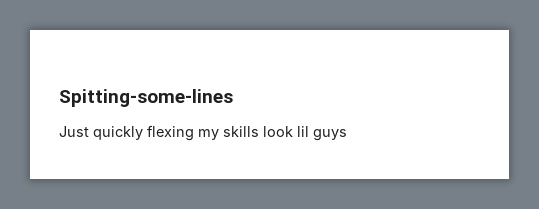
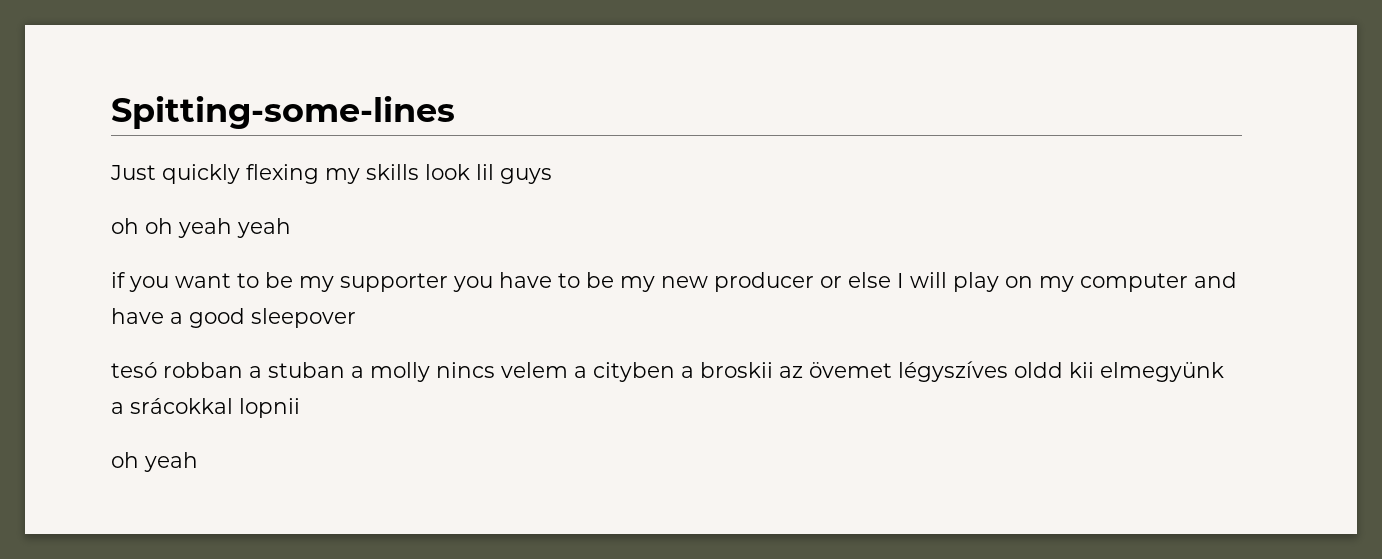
+ oh oh yeah yeah
+ if you want to be my supporter you have to be my new producer or else I will play on my computer and have a good sleepover
+ tesó robban a stuban a molly nincs velem a cityben a broskii az övemet légyszíves oldd kii elmegyünk a srácokkal lopnii
+ oh yeah

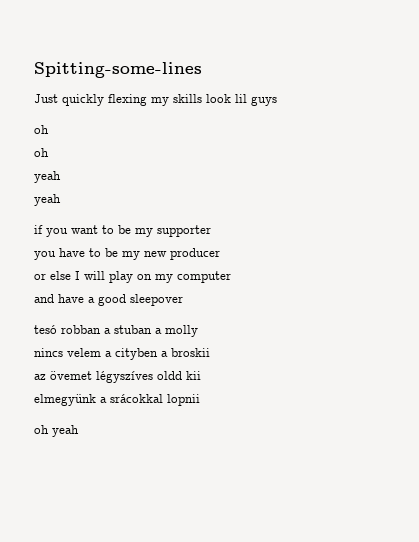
  Just quickly flexing my skills look lil guys
- oh oh yeah yeah
+ oh
+ oh
+ yeah
+ yeah
- if you want to be my supporter you have to be my new producer or else I will play on my computer and have a good sleepover
+ if you want to be my supporter
+ you have to be my new producer
+ or else I will play on my computer
+ and have a good sleepover
- tesó robban a stuban a molly nincs velem a cityben a broskii az övemet légyszíves oldd kii elmegyünk a srácokkal lopnii
+ tesó robban a stuban a molly
+ nincs velem a cityben a broskii
+ az övemet légyszíves oldd kii
+ elmegyünk a srácokkal lopnii

